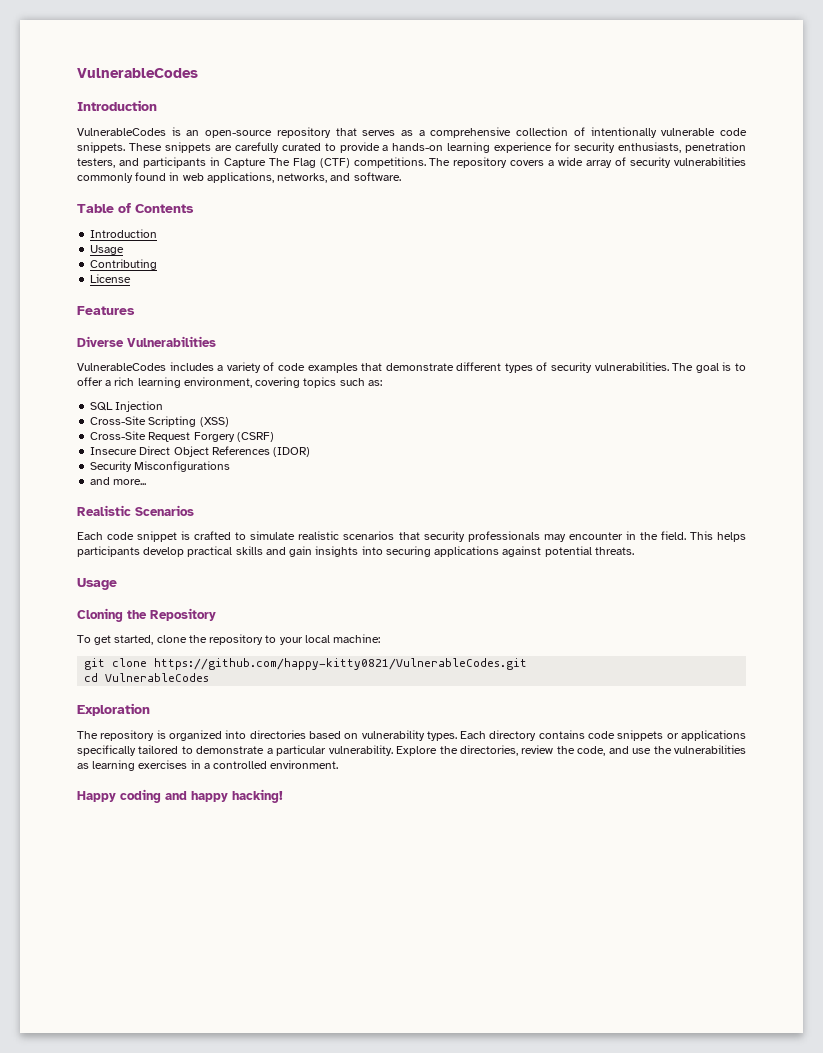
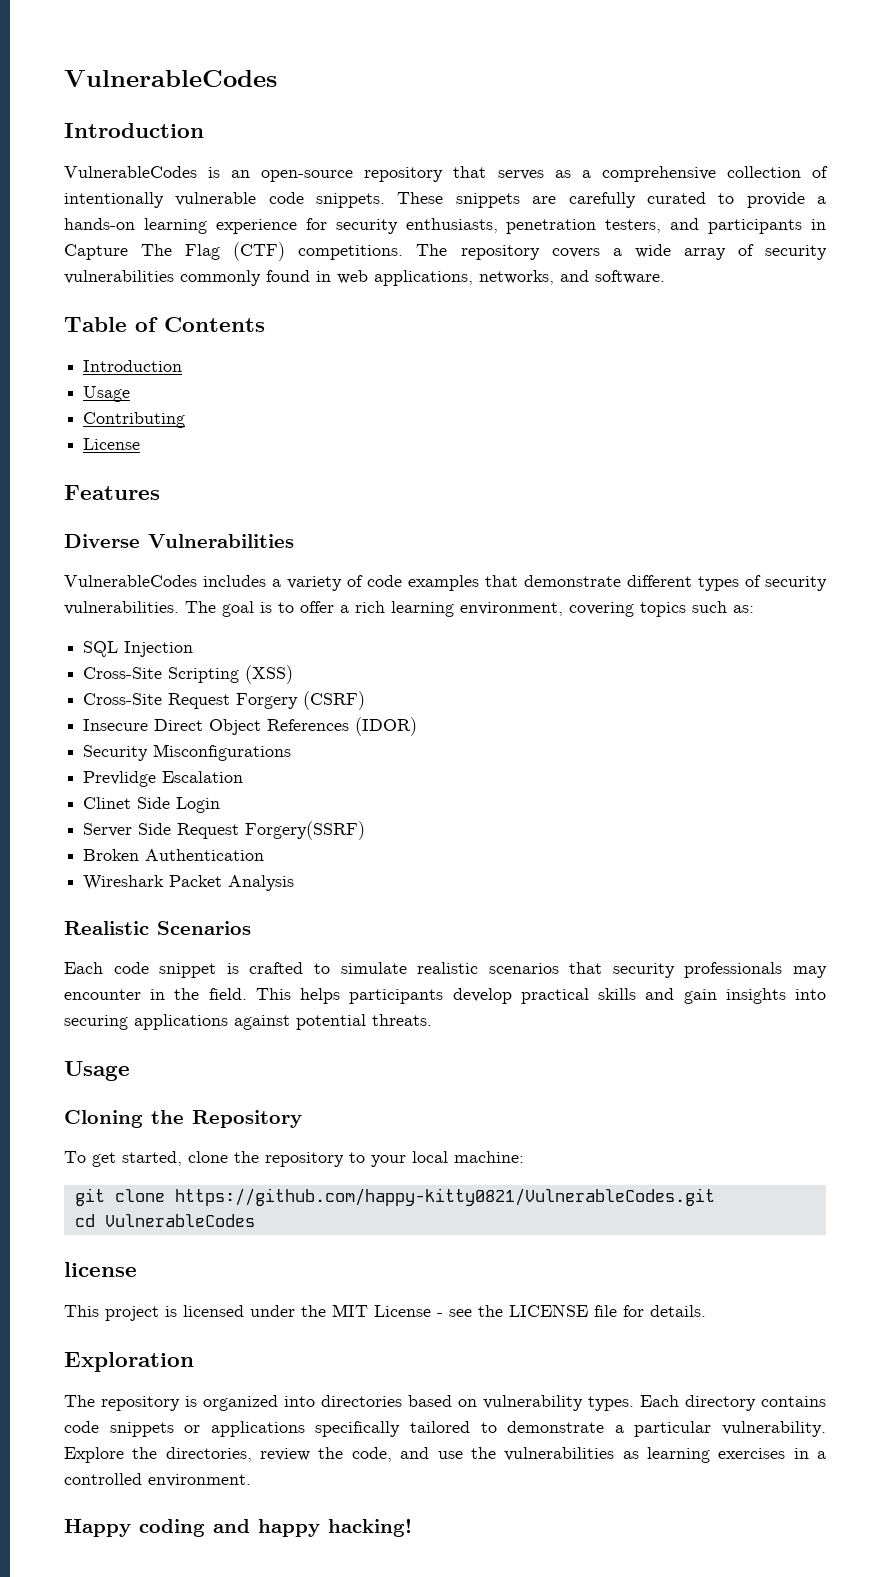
- and more...
+ Prevlidge Escalation
+ Clinet Side Login
+ Server Side Request Forgery(SSRF)
+ Broken Authentication
+ Wireshark Packet Analysis
+ license
+ This project is licensed under the MIT License - see the LICENSE file for details.

